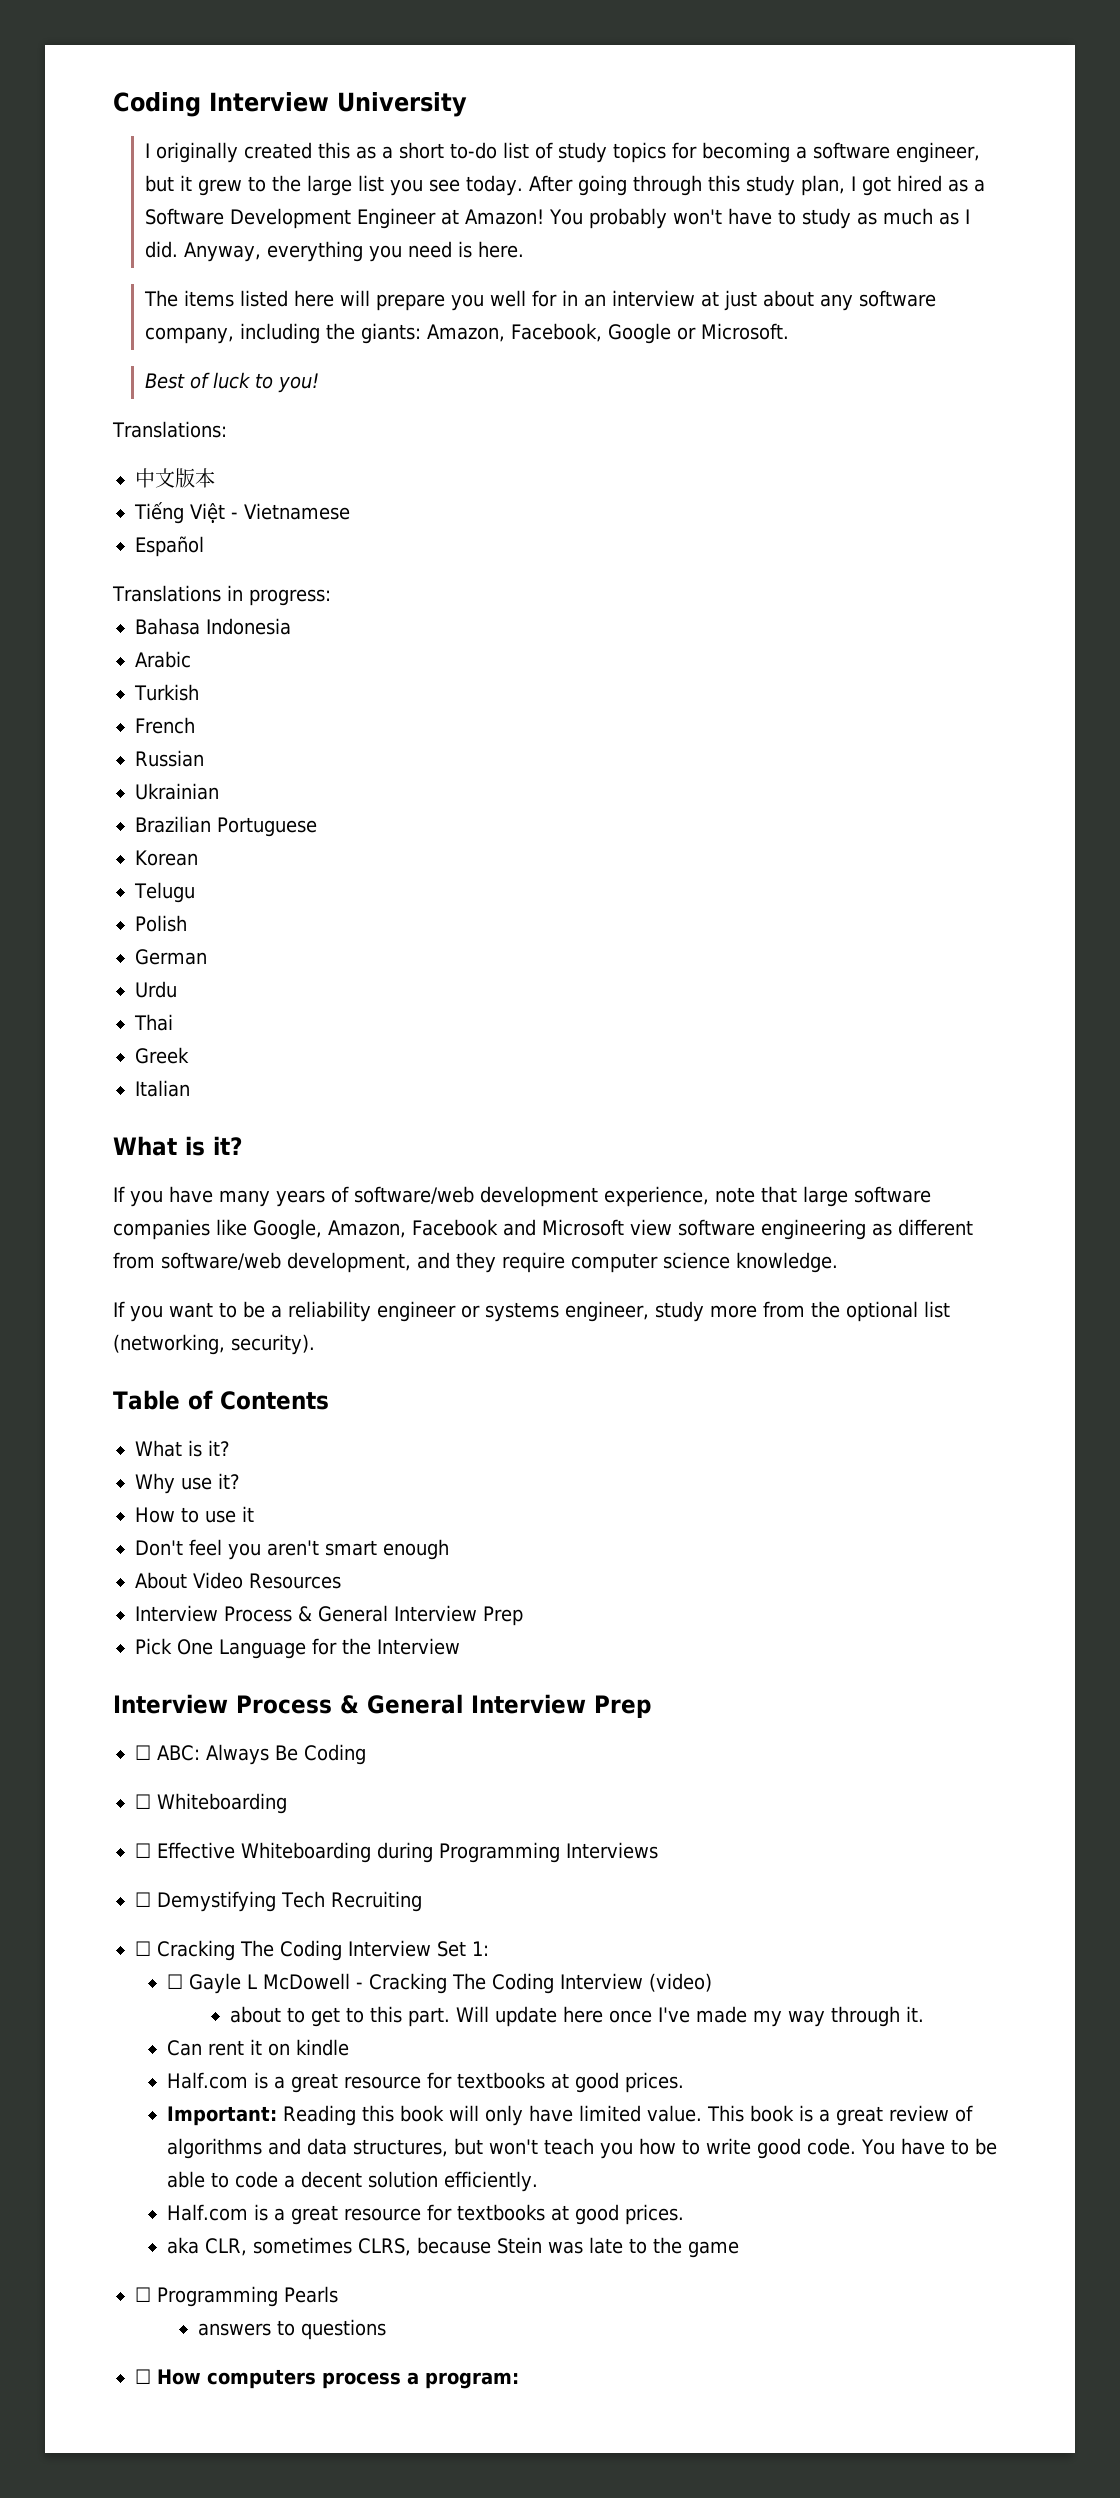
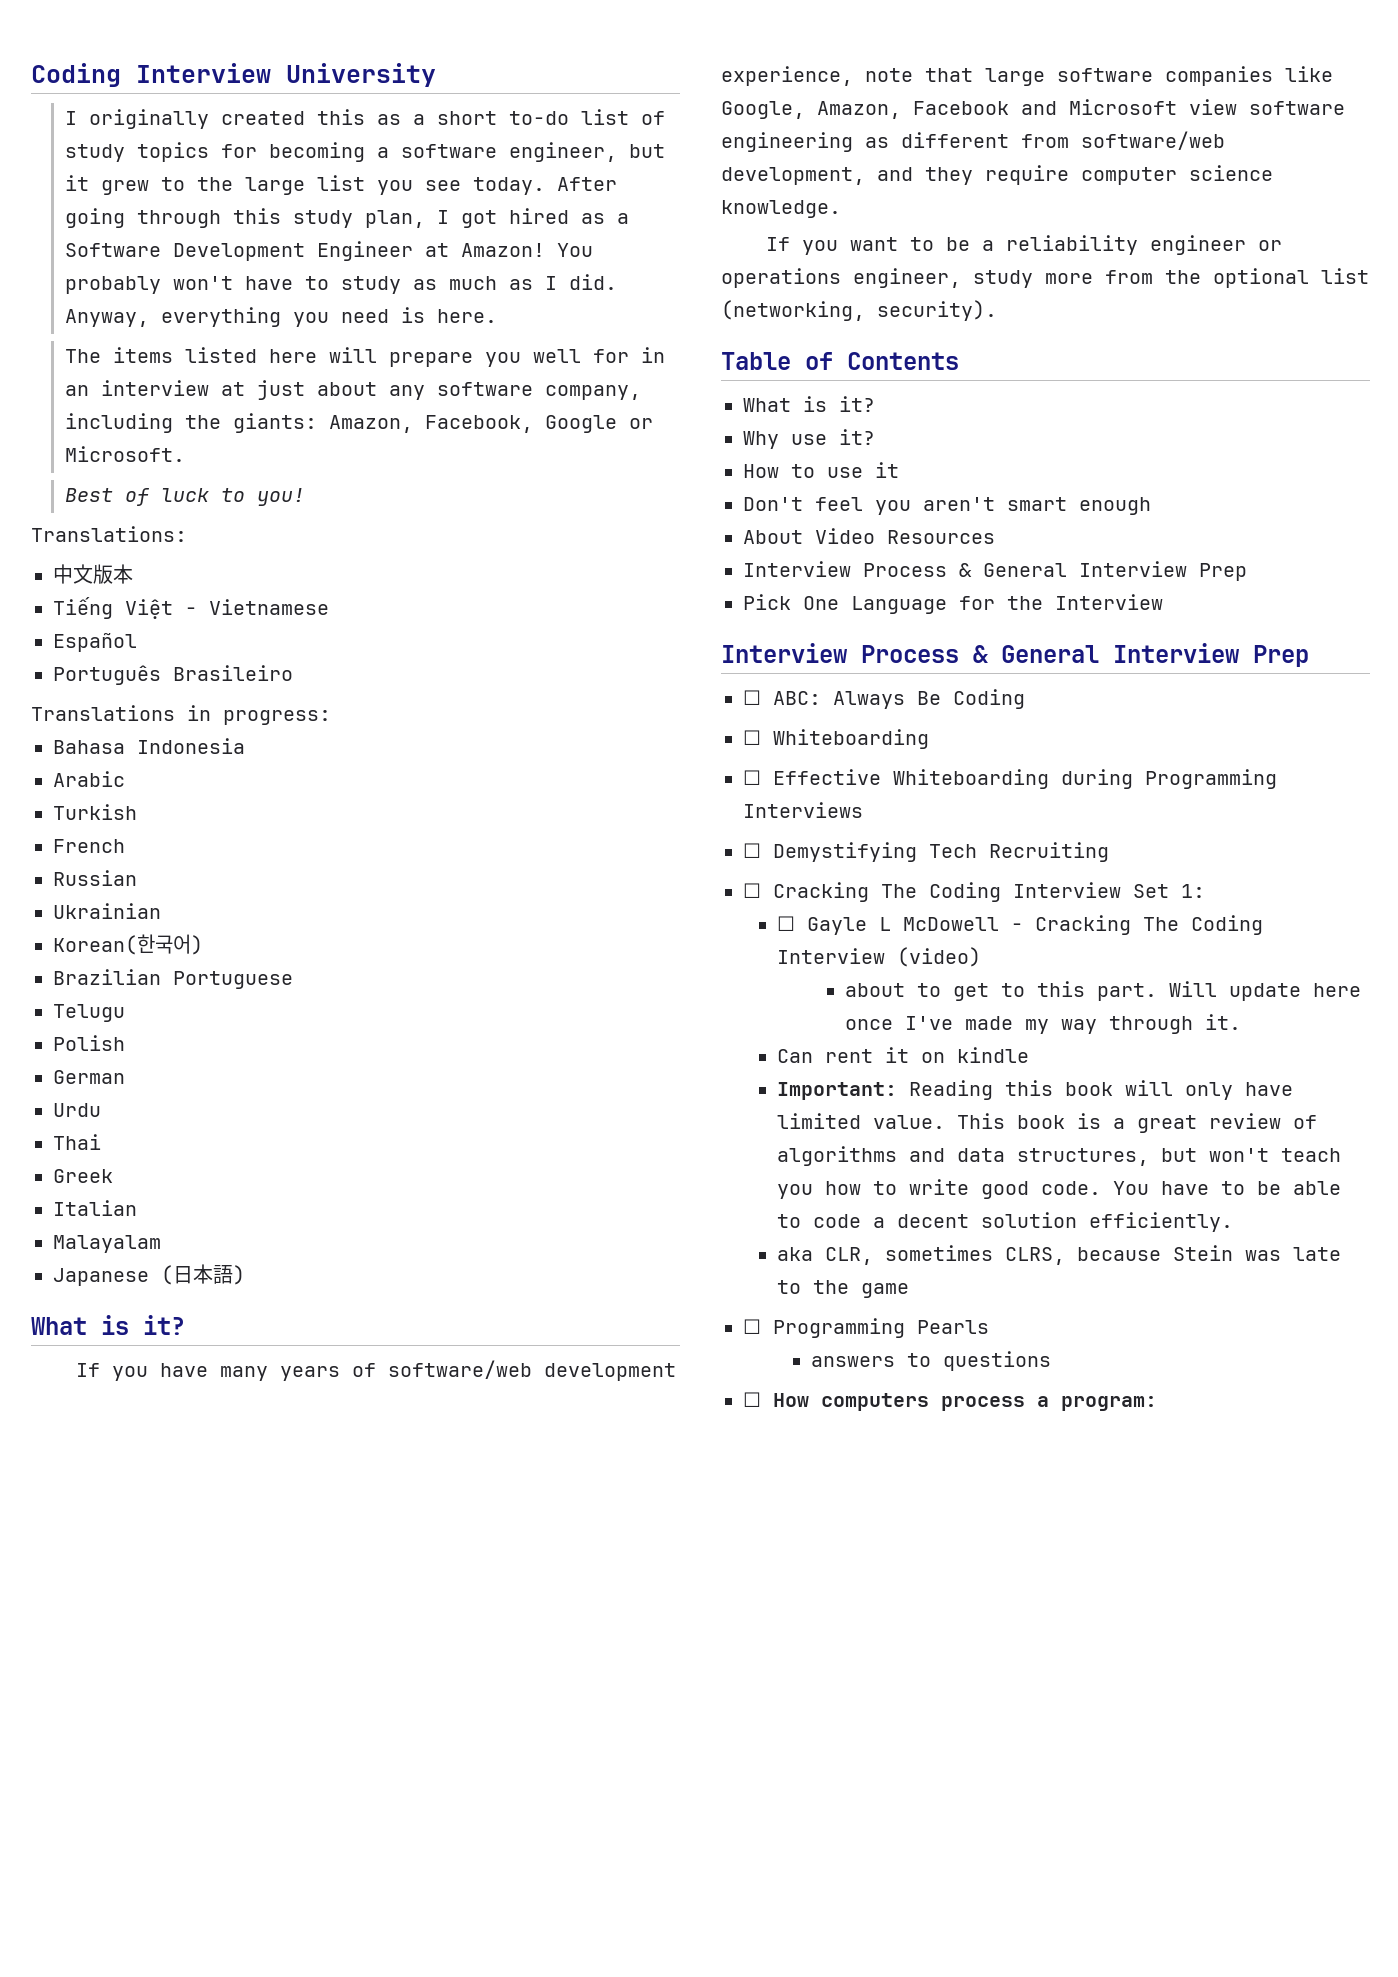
+ Português Brasileiro
+ Korean(한국어)
- Korean
+ Malayalam
+ Japanese (日本語)
- If you want to be a reliability engineer or systems engineer, study more from the optional list (networking, security).
+ If you want to be a reliability engineer or operations engineer, study more from the optional list (networking, security).
  Can rent it on kindle
- Half.com is a great resource for textbooks at good prices.
  You have to be able to code a decent solution efficiently.
- Half.com is a great resource for textbooks at good prices.

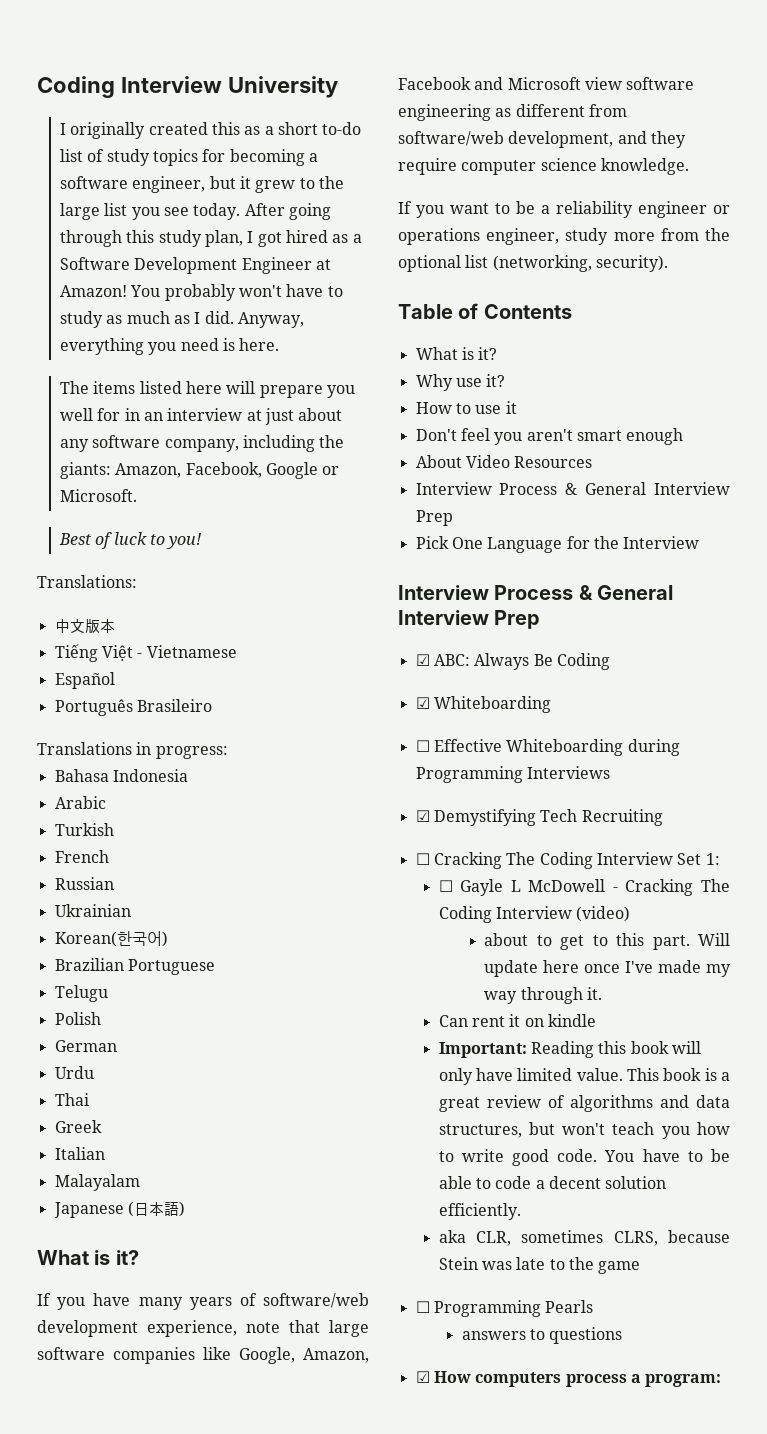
- ☐ ABC: Always Be Coding
+ ☑ ABC: Always Be Coding
- ☐ Whiteboarding
+ ☑ Whiteboarding
- ☐ Demystifying Tech Recruiting
+ ☑ Demystifying Tech Recruiting
- ☐ How computers process a program:
+ ☑ How computers process a program:

